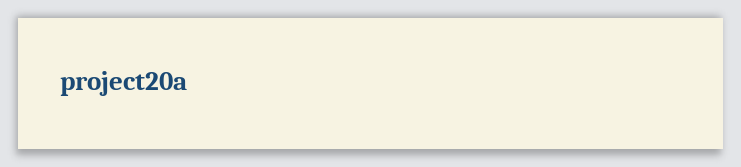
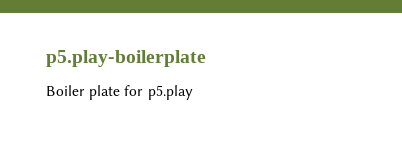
- project20a
+ p5.play-boilerplate
+ Boiler plate for p5.play

